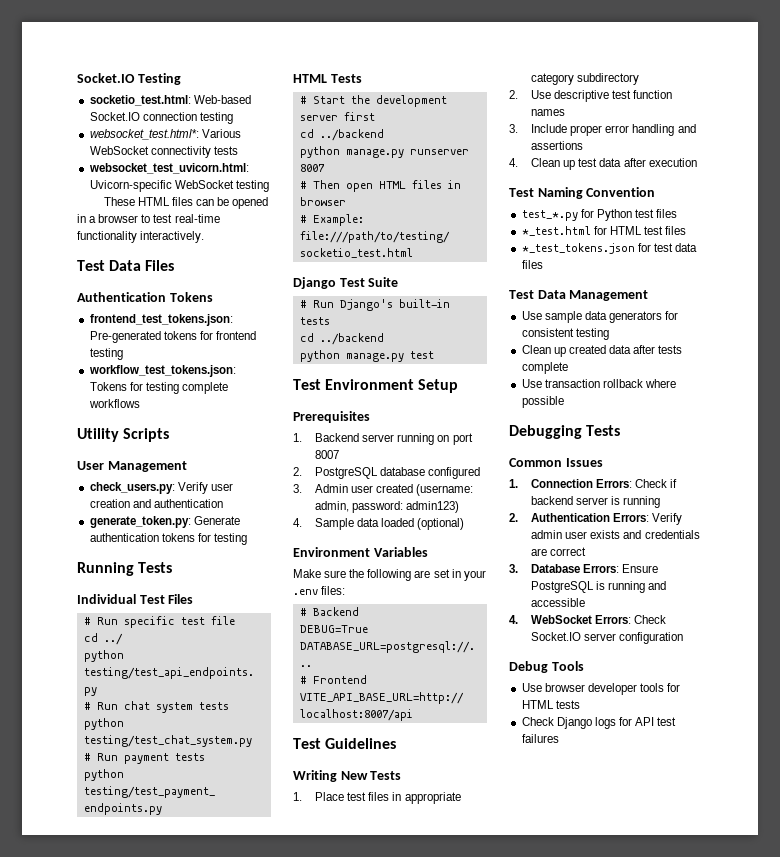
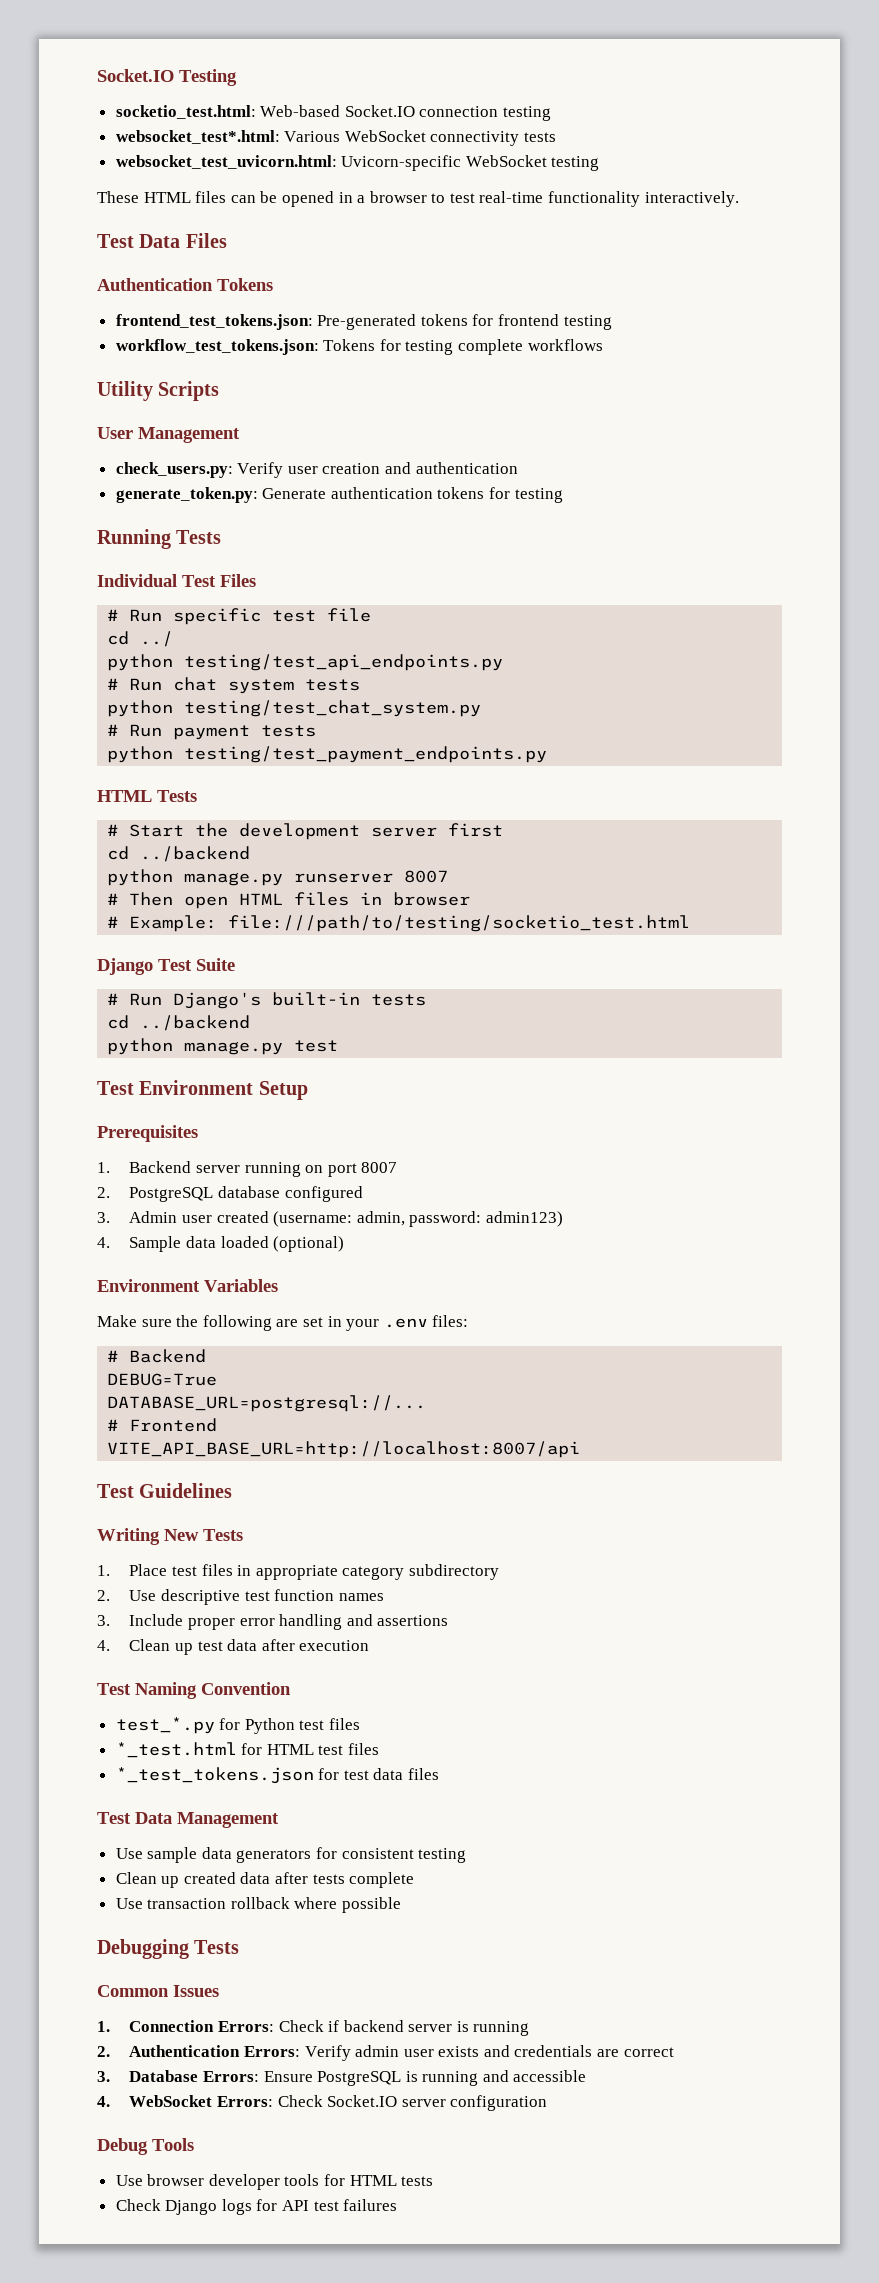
- websocket_test.html*: Various WebSocket connectivity tests
+ websocket_test*.html: Various WebSocket connectivity tests

